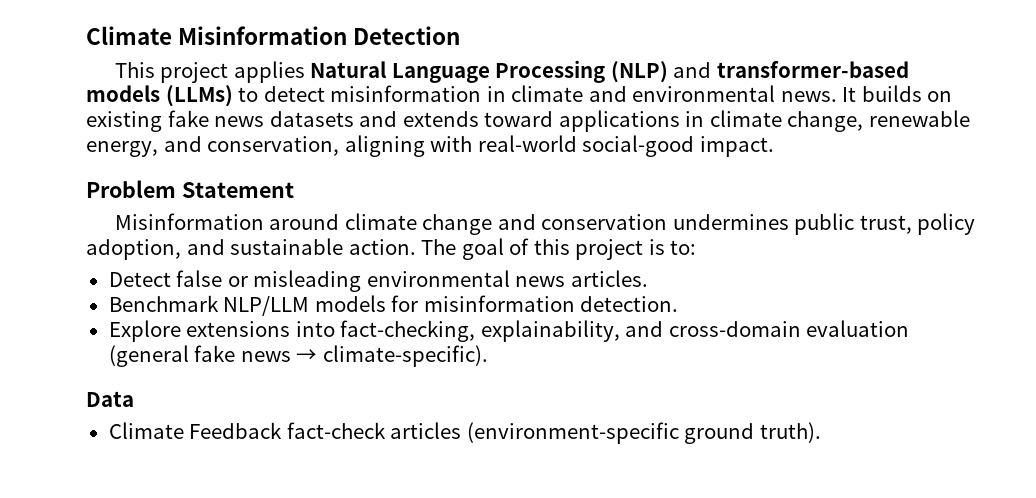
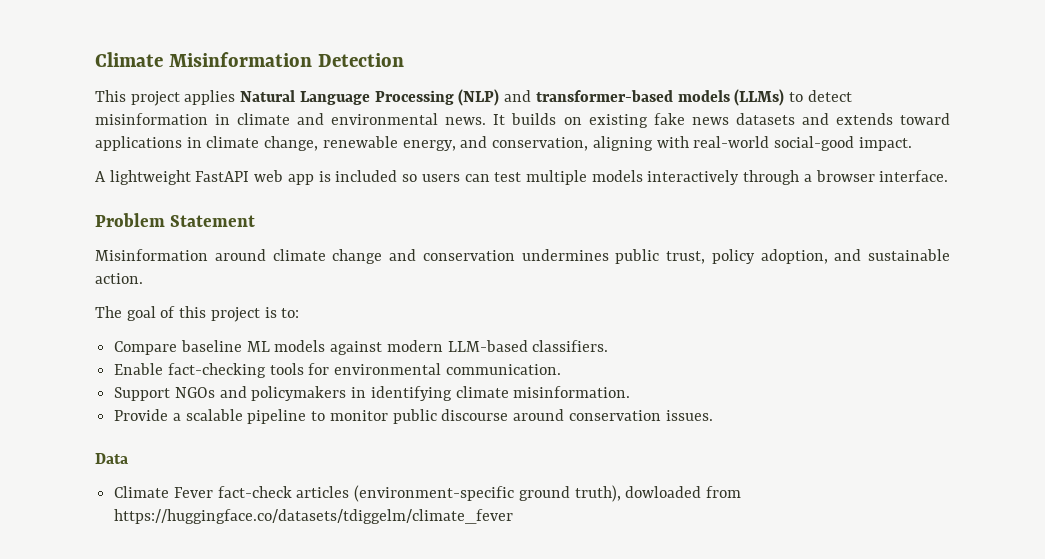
+ A lightweight FastAPI web app is included so users can test multiple models interactively through a browser interface.
- Misinformation around climate change and conservation undermines public trust, policy adoption, and sustainable action. The goal of this project is to:
+ Misinformation around climate change and conservation undermines public trust, policy adoption, and sustainable action.
+ The goal of this project is to:
- Detect false or misleading environmental news articles.
- Benchmark NLP/LLM models for misinformation detection.
- Explore extensions into fact-checking, explainability, and cross-domain evaluation (general fake news → climate-specific).
+ Compare baseline ML models against modern LLM-based classifiers.
+ Enable fact-checking tools for environmental communication.
+ Support NGOs and policymakers in identifying climate misinformation.
+ Provide a scalable pipeline to monitor public discourse around conservation issues.
- Climate Feedback fact-check articles (environment-specific ground truth).
+ Climate Fever fact-check articles (environment-specific ground truth), dowloaded from https://huggingface.co/datasets/tdiggelm/climate_fever

